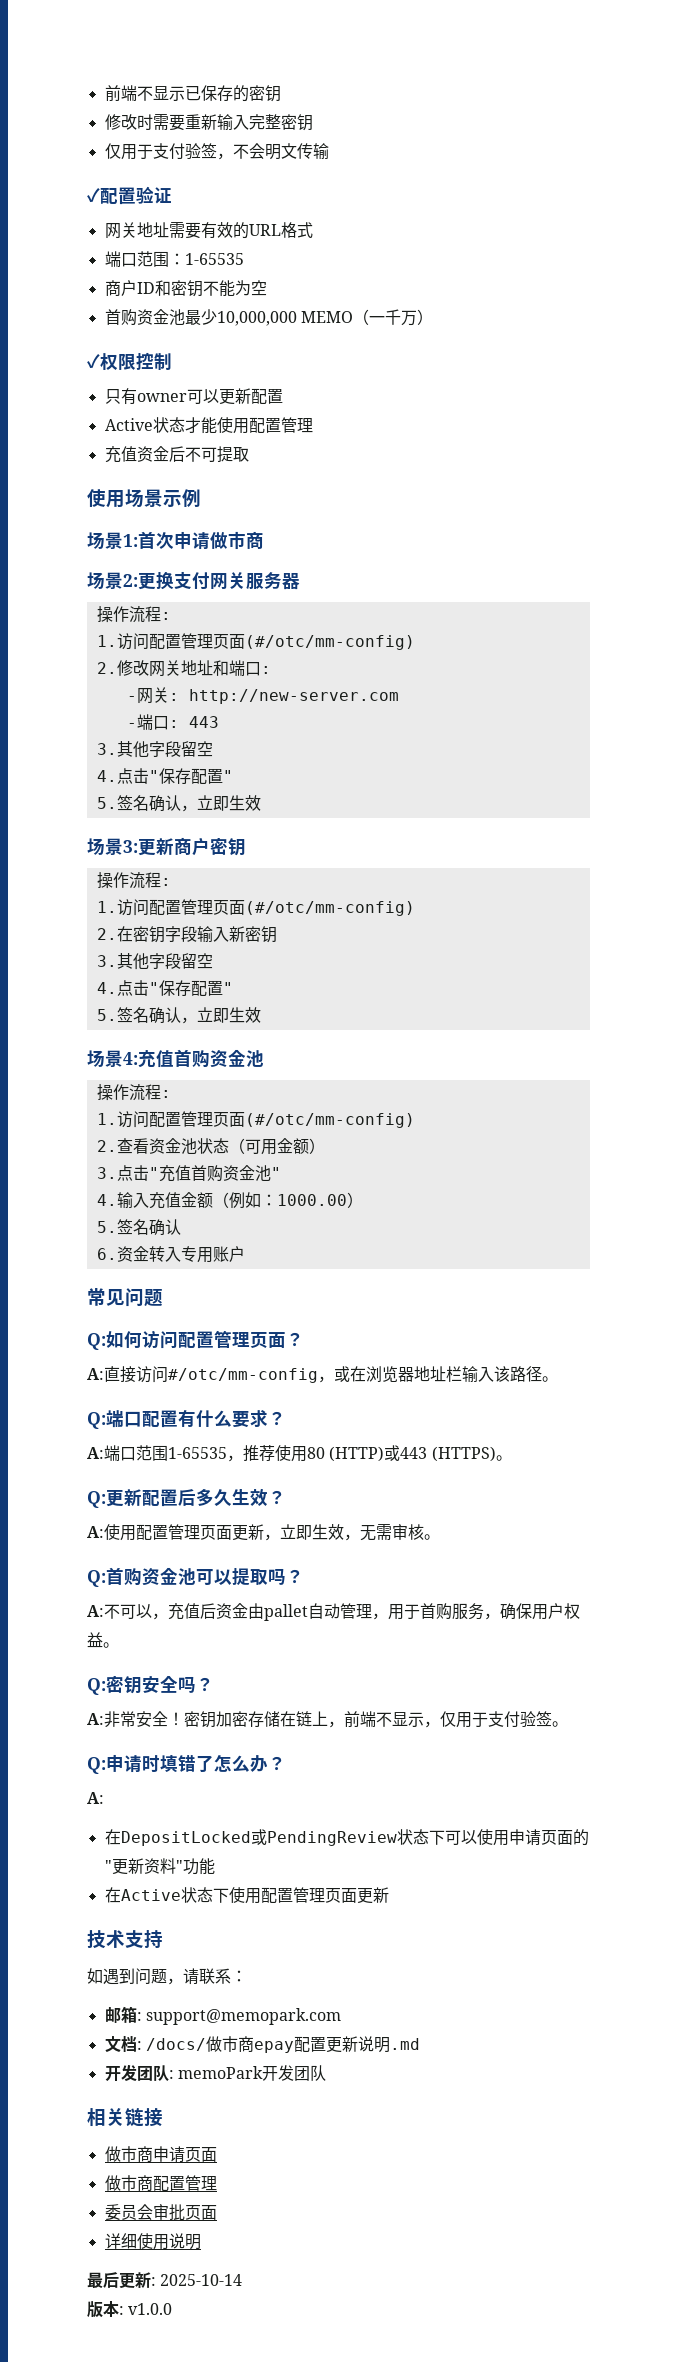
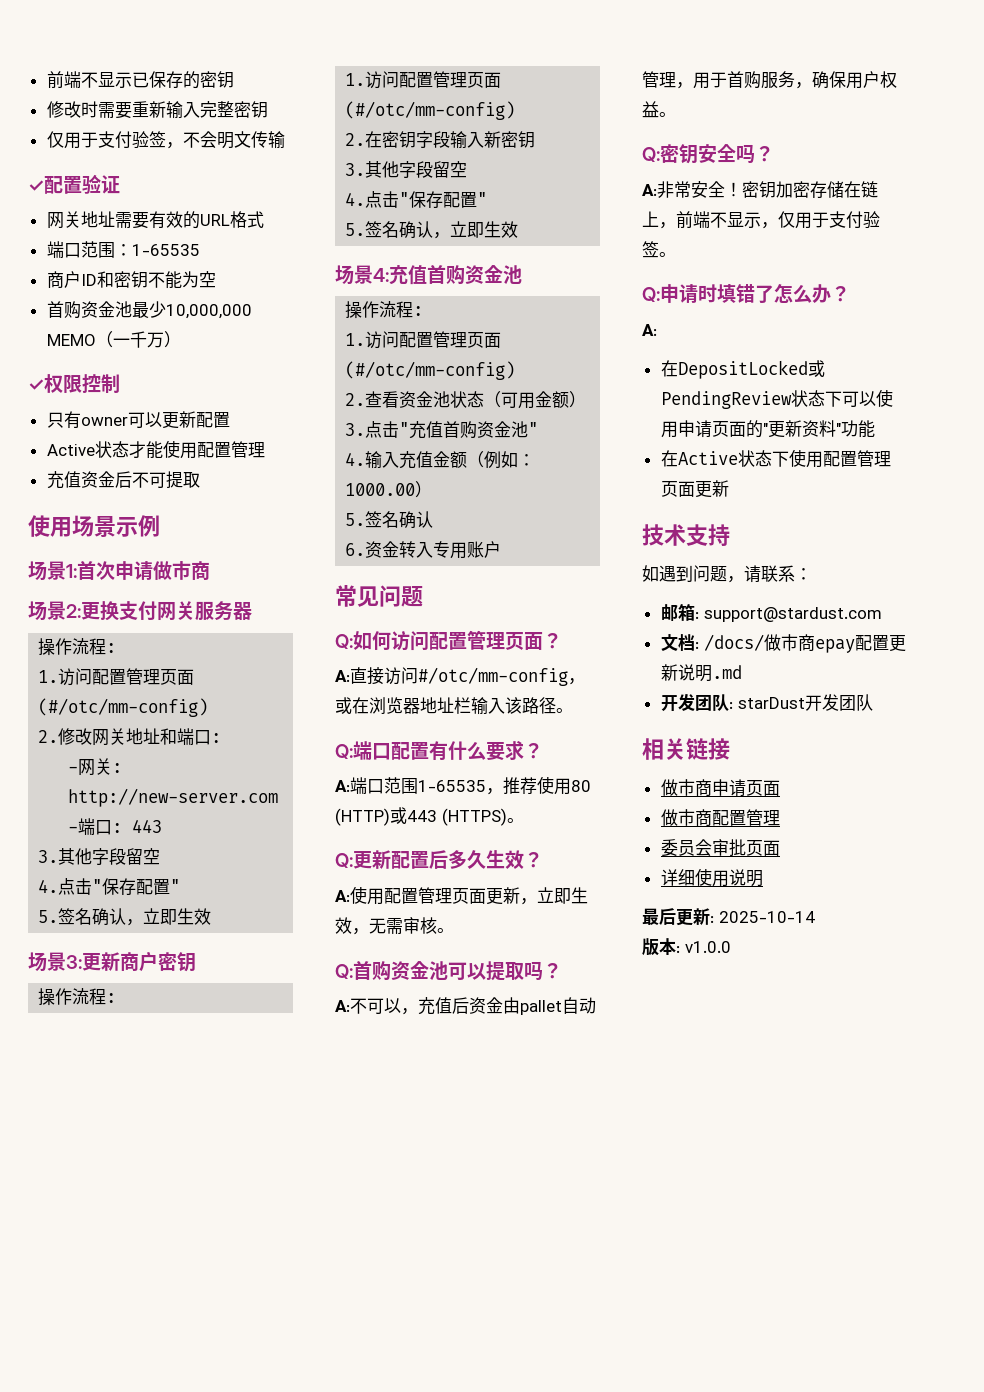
- 邮箱: support@memopark.com
+ 邮箱: support@stardust.com
- 开发团队: memoPark开发团队
+ 开发团队: starDust开发团队

